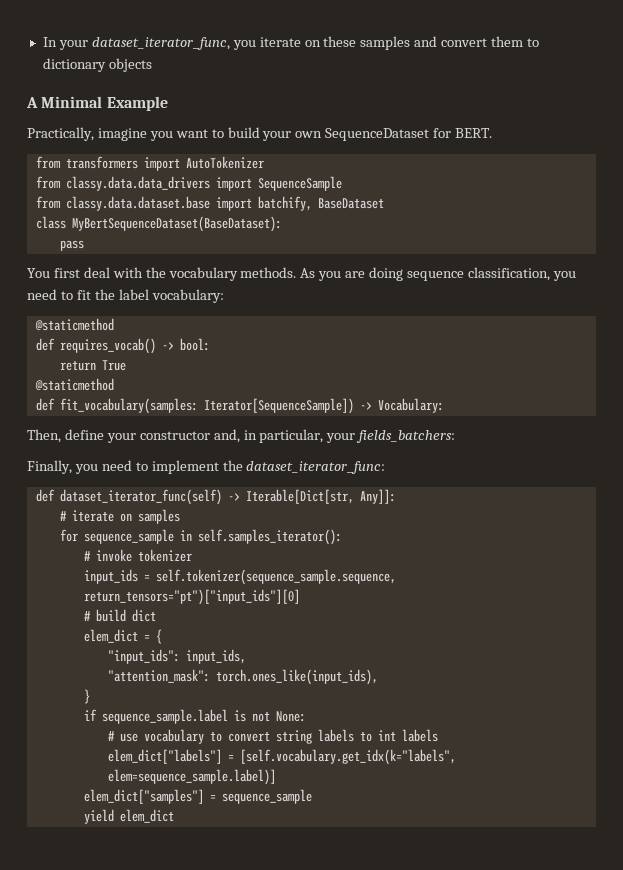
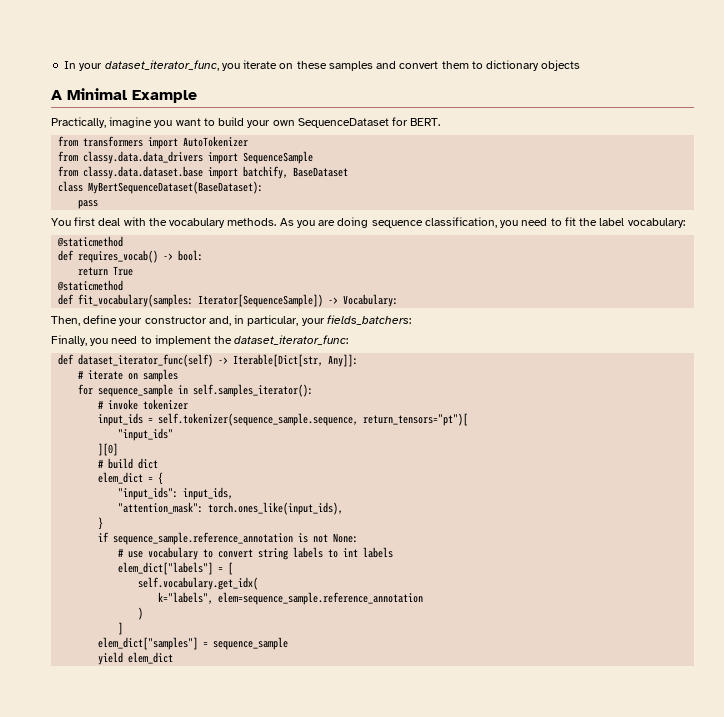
- input_ids = self.tokenizer(sequence_sample.sequence, return_tensors="pt")["input_ids"][0]
+ input_ids = self.tokenizer(sequence_sample.sequence, return_tensors="pt")[
+ "input_ids"
+ ][0]
- if sequence_sample.label is not None:
+ if sequence_sample.reference_annotation is not None:
- elem_dict["labels"] = [self.vocabulary.get_idx(k="labels", elem=sequence_sample.label)]
+ elem_dict["labels"] = [
+ self.vocabulary.get_idx(
+ k="labels", elem=sequence_sample.reference_annotation
+ )
+ ]

